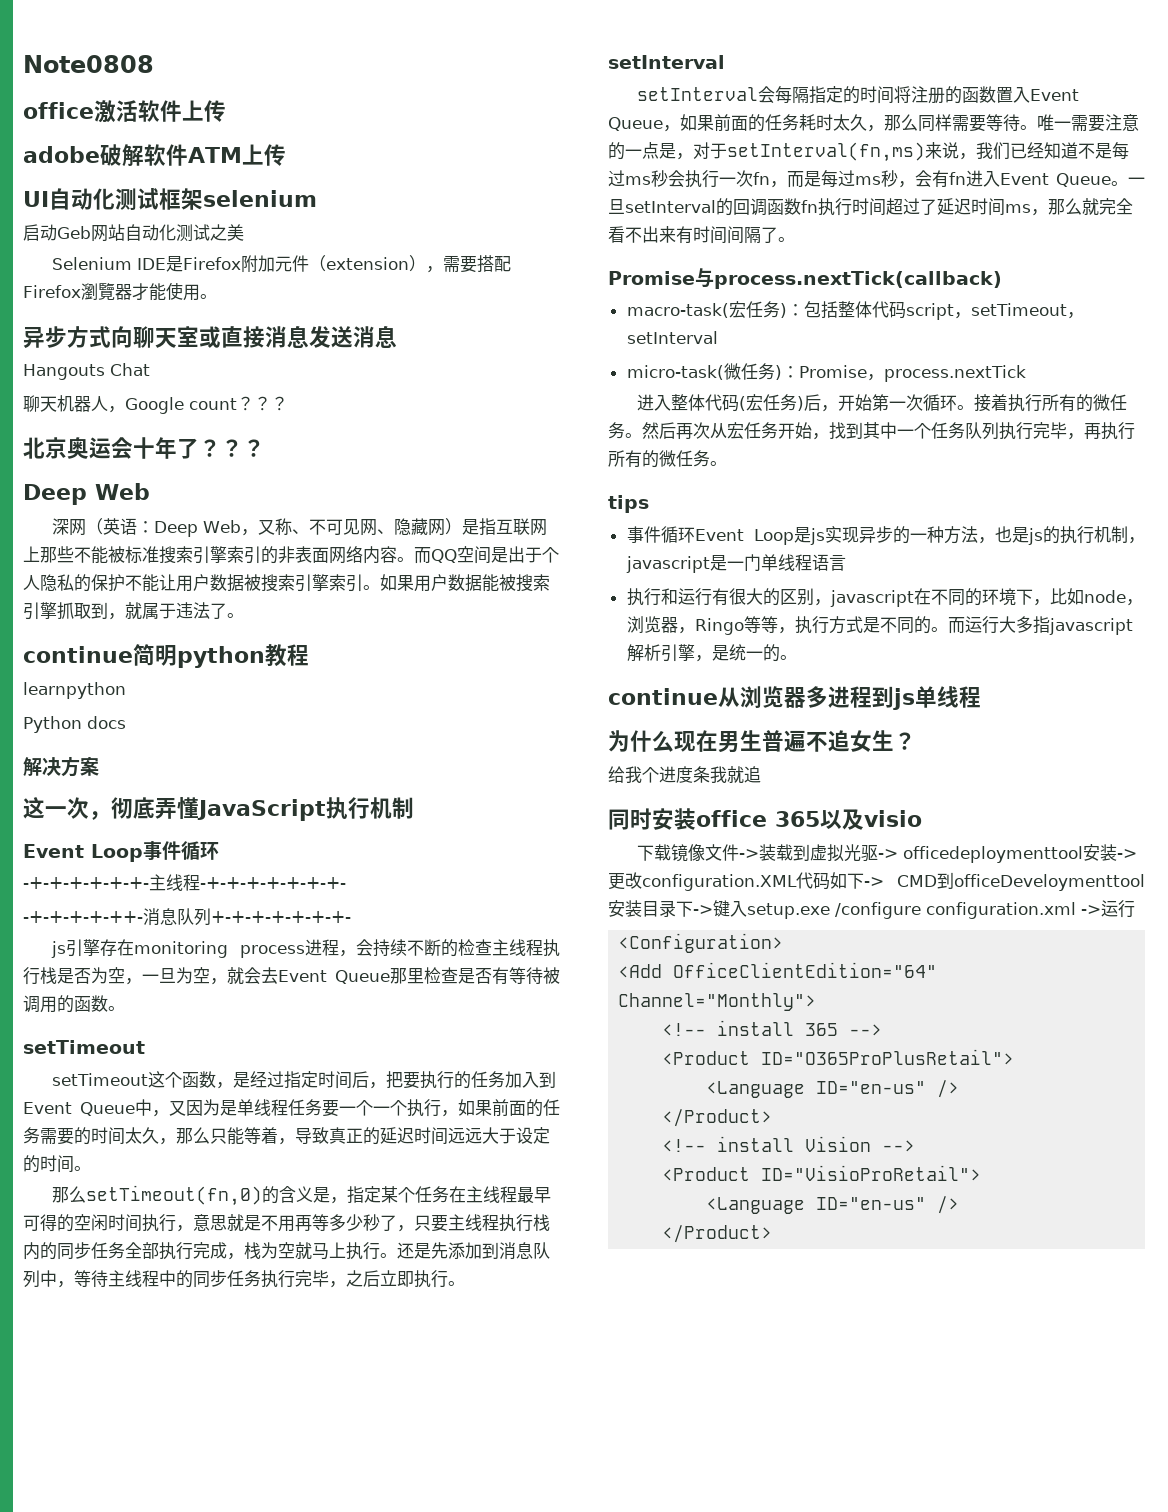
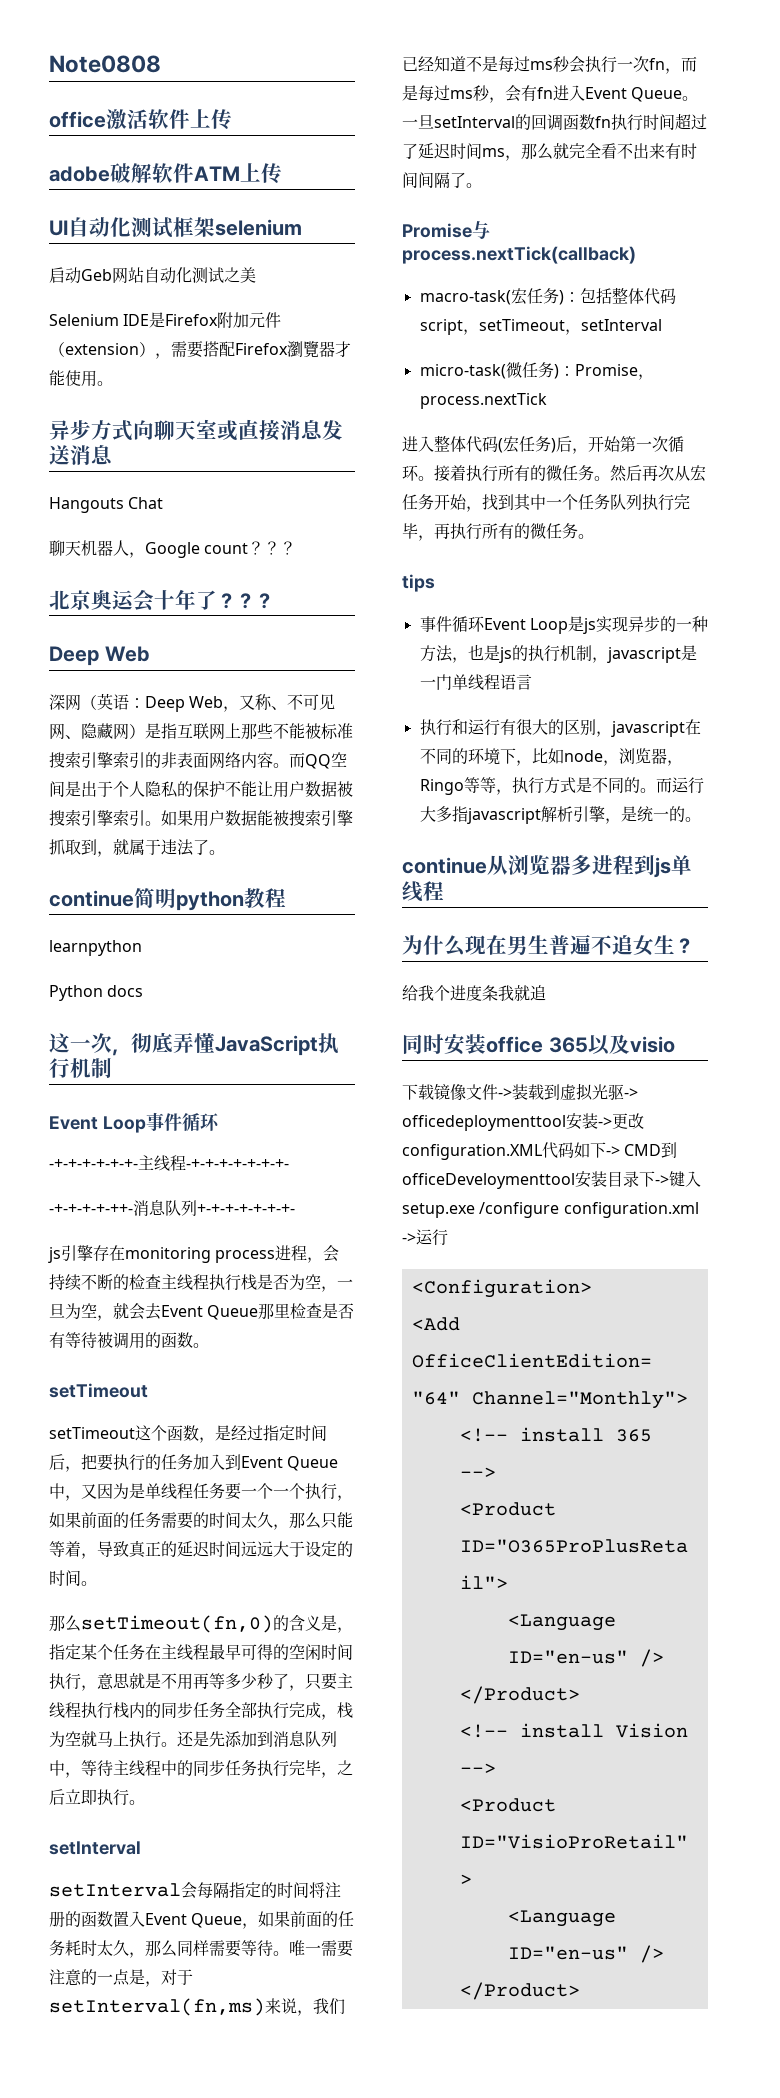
- 解决方案

